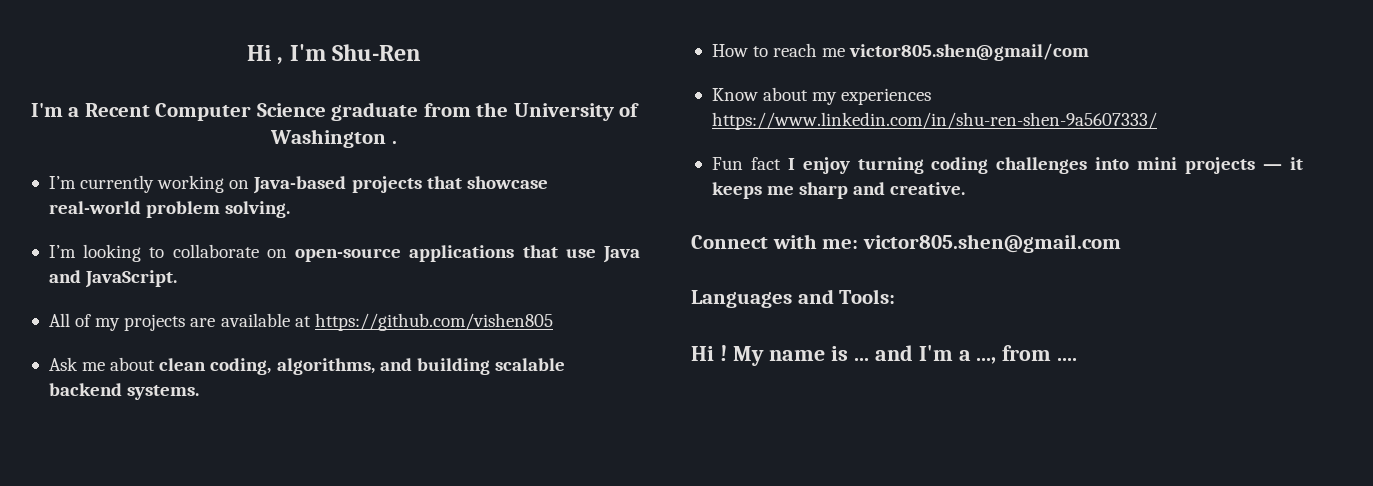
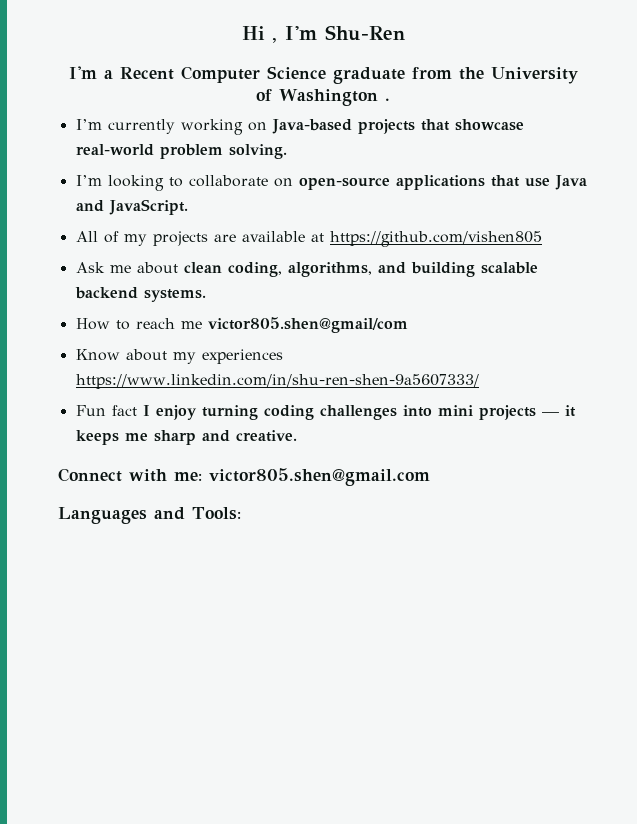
- Hi ! My name is ... and I'm a ..., from ....

